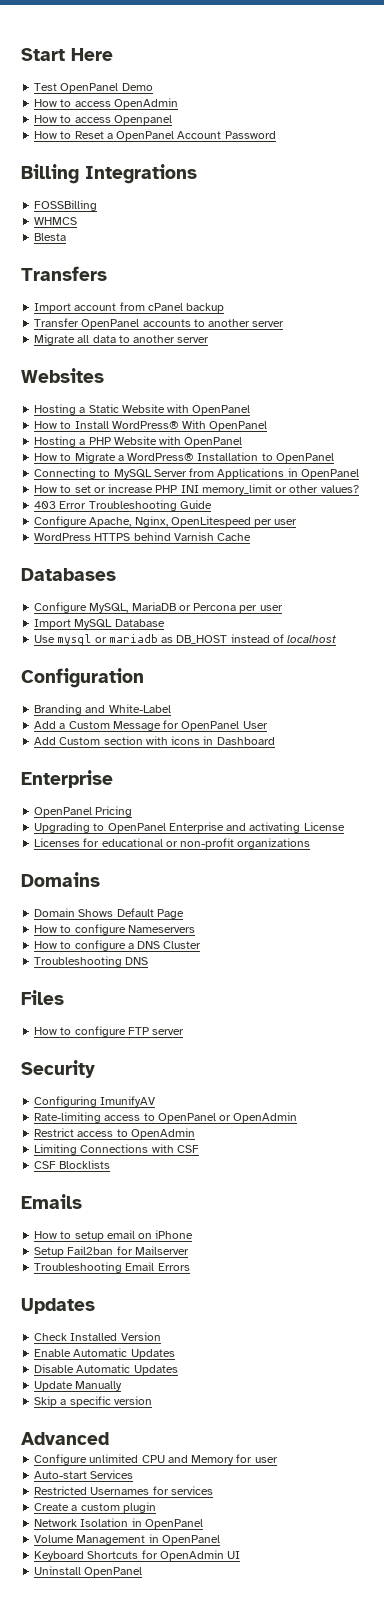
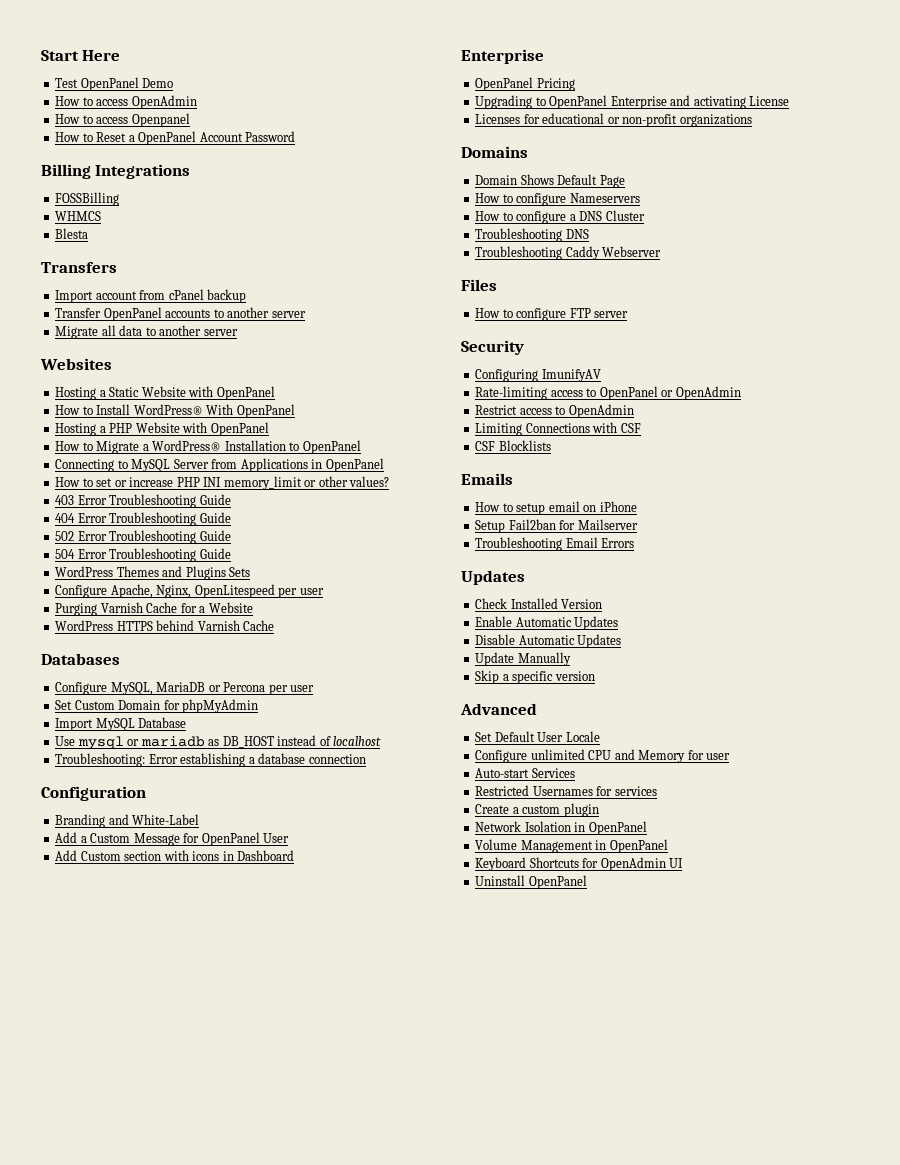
+ 404 Error Troubleshooting Guide
+ 502 Error Troubleshooting Guide
+ 504 Error Troubleshooting Guide
+ WordPress Themes and Plugins Sets
+ Purging Varnish Cache for a Website
+ Set Custom Domain for phpMyAdmin
+ Troubleshooting: Error establishing a database connection
+ Troubleshooting Caddy Webserver
+ Set Default User Locale

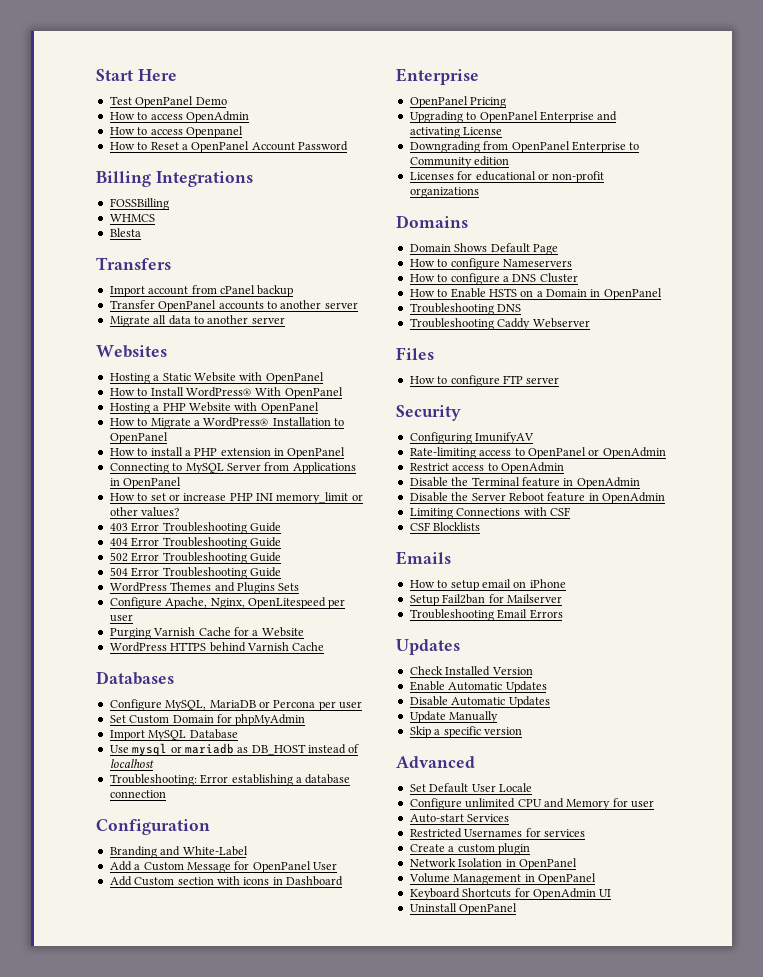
+ How to install a PHP extension in OpenPanel
+ Downgrading from OpenPanel Enterprise to Community edition
+ How to Enable HSTS on a Domain in OpenPanel
+ Disable the Terminal feature in OpenAdmin
+ Disable the Server Reboot feature in OpenAdmin

